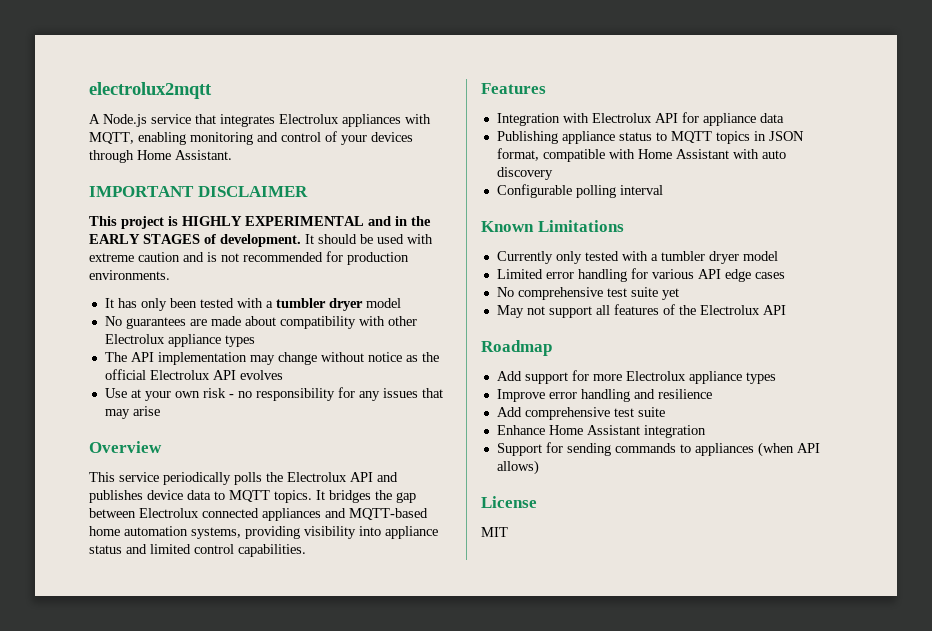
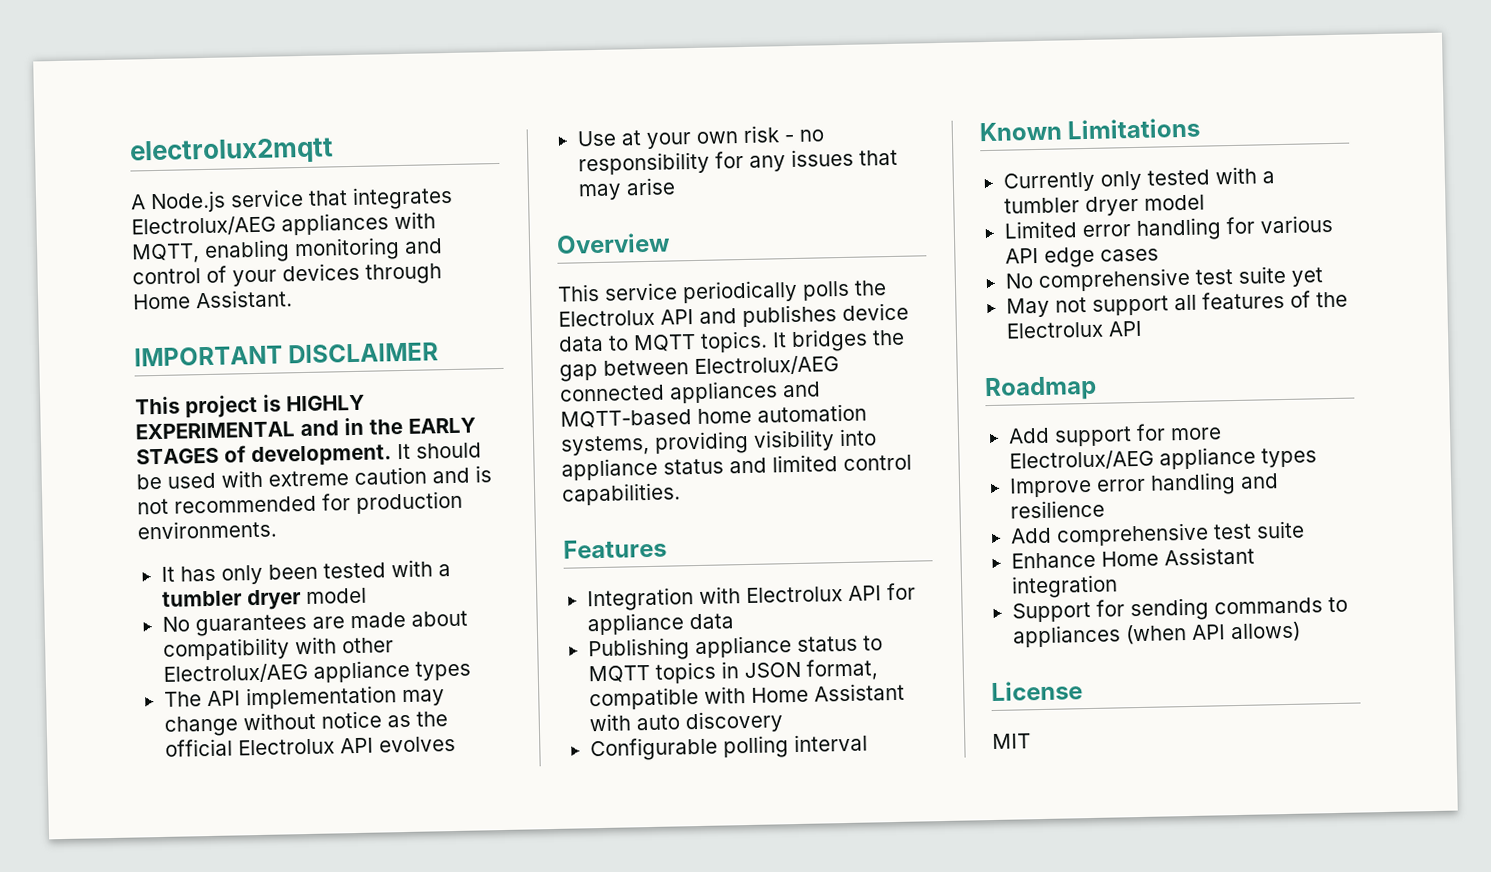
- A Node.js service that integrates Electrolux appliances with MQTT, enabling monitoring and control of your devices through Home Assistant.
+ A Node.js service that integrates Electrolux/AEG appliances with MQTT, enabling monitoring and control of your devices through Home Assistant.
- No guarantees are made about compatibility with other Electrolux appliance types
+ No guarantees are made about compatibility with other Electrolux/AEG appliance types
- It bridges the gap between Electrolux connected appliances and MQTT-based home automation systems, providing visibility into appliance status and limited control capabilities.
+ It bridges the gap between Electrolux/AEG connected appliances and MQTT-based home automation systems, providing visibility into appliance status and limited control capabilities.
- Add support for more Electrolux appliance types
+ Add support for more Electrolux/AEG appliance types

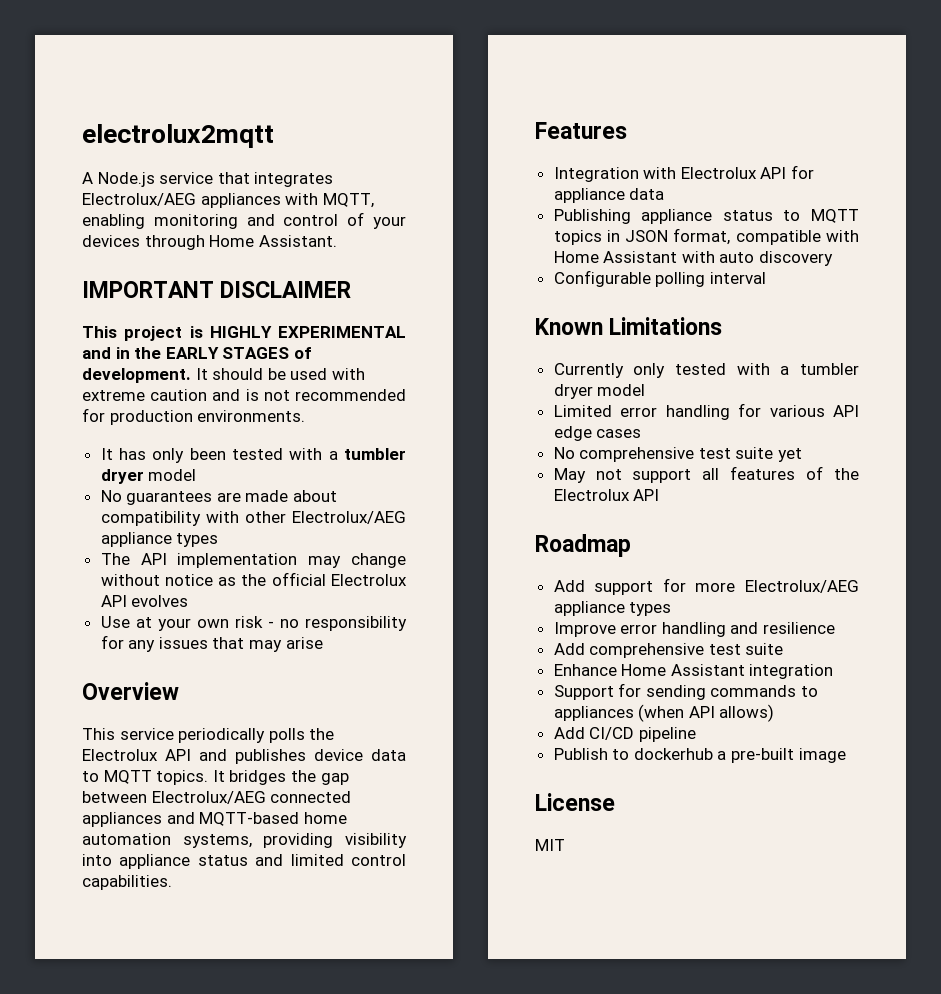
+ Add CI/CD pipeline
+ Publish to dockerhub a pre-built image

